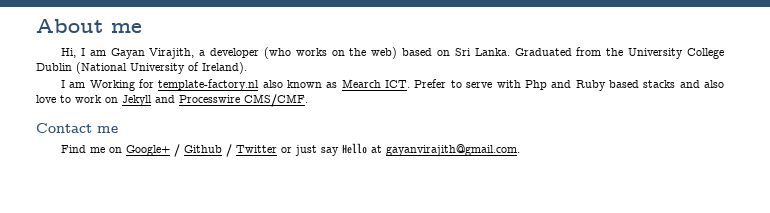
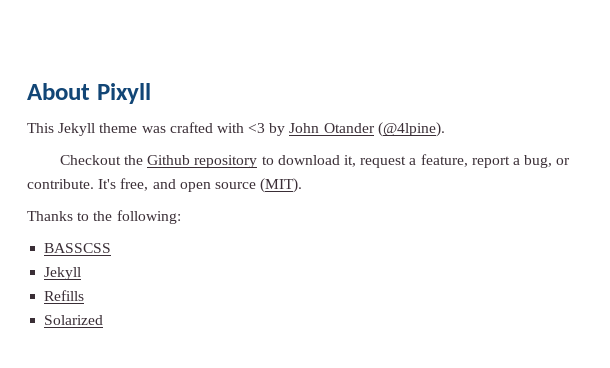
- About me
- Hi, I am Gayan Virajith, a developer (who works on the web) based on Sri Lanka. Graduated from the University College Dublin (National University of Ireland).
- I am Working for template-factory.nl also known as Mearch ICT. Prefer to serve with Php and Ruby based stacks and also love to work on Jekyll and Processwire CMS/CMF.
- Contact me
- Find me on Google+ / Github / Twitter or just say Hello at gayanvirajith@gmail.com.
+ About Pixyll
+ This Jekyll theme was crafted with <3 by John Otander (@4lpine).
+ Checkout the Github repository to download it, request a feature, report a bug, or contribute. It's free, and open source (MIT).
+ Thanks to the following:
+ BASSCSS
+ Jekyll
+ Refills
+ Solarized

